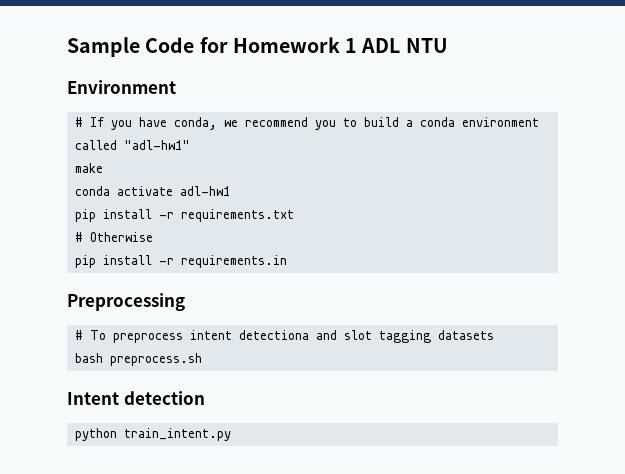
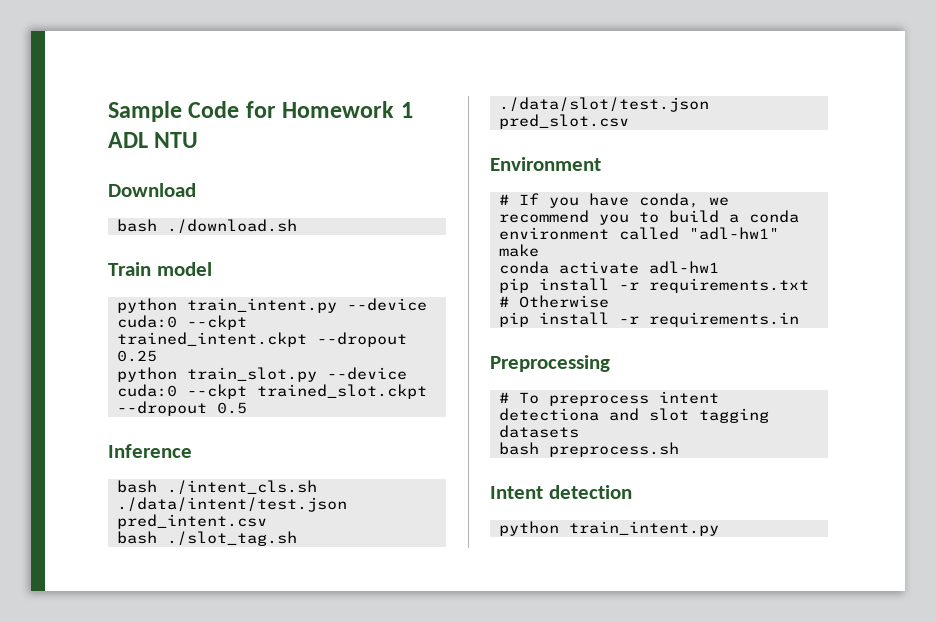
+ Download
+ bash ./download.sh
+ Train model
+ python train_intent.py --device cuda:0 --ckpt trained_intent.ckpt --dropout 0.25
+ python train_slot.py --device cuda:0 --ckpt trained_slot.ckpt --dropout 0.5
+ Inference
+ bash ./intent_cls.sh ./data/intent/test.json pred_intent.csv
+ bash ./slot_tag.sh ./data/slot/test.json pred_slot.csv

